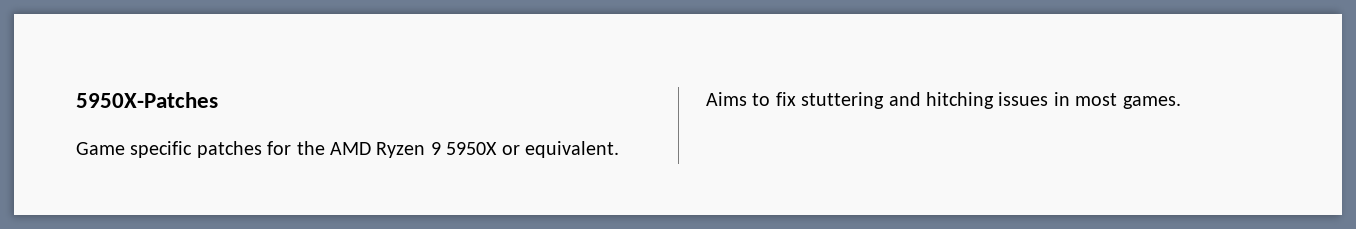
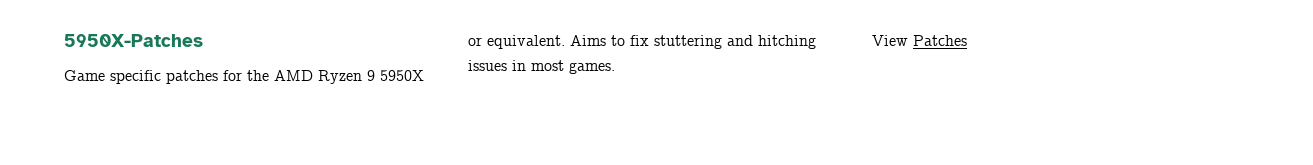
+ View Patches

